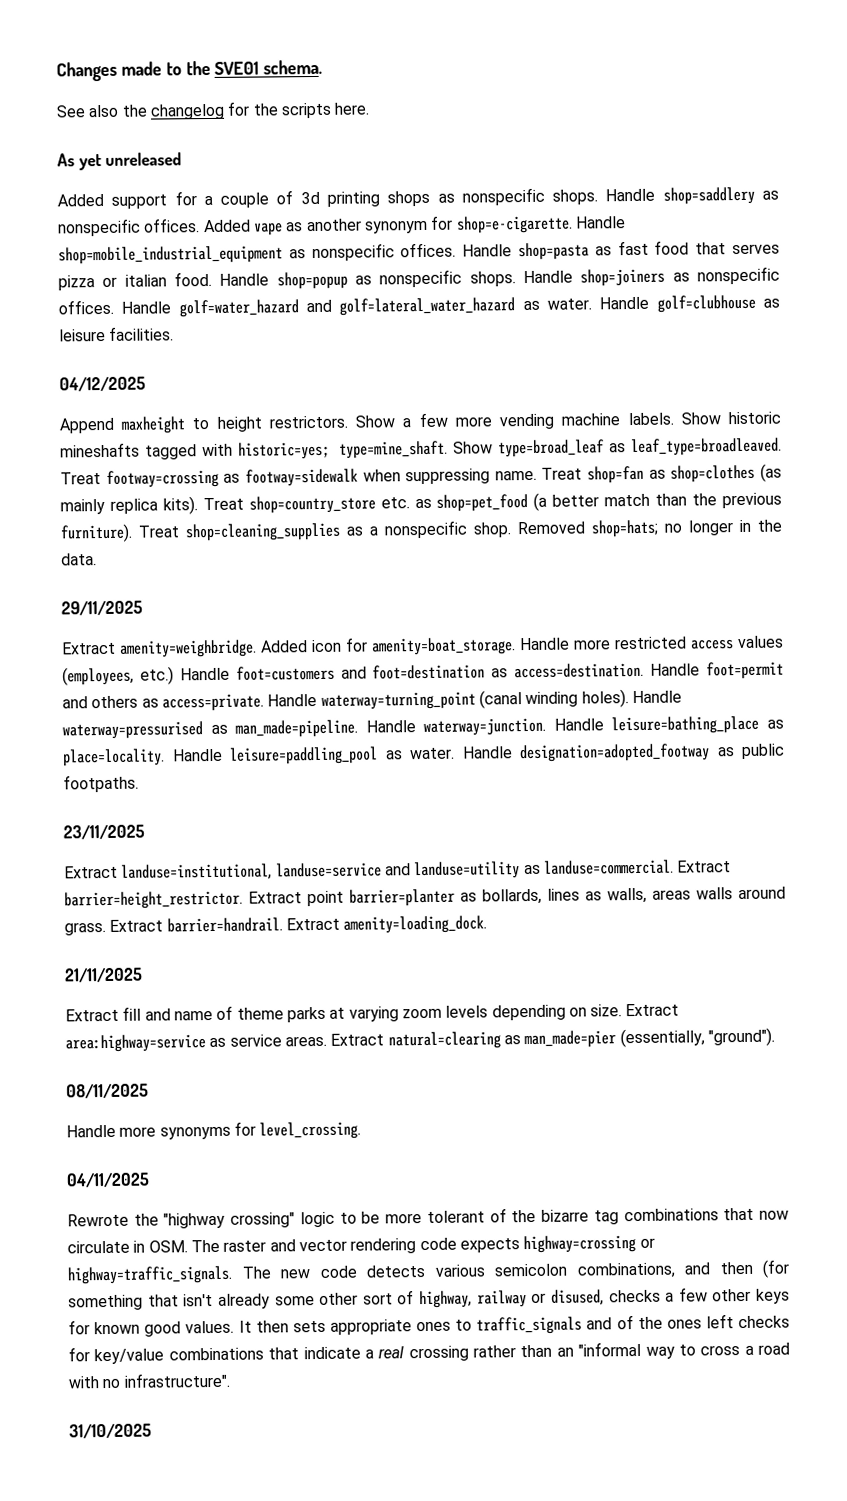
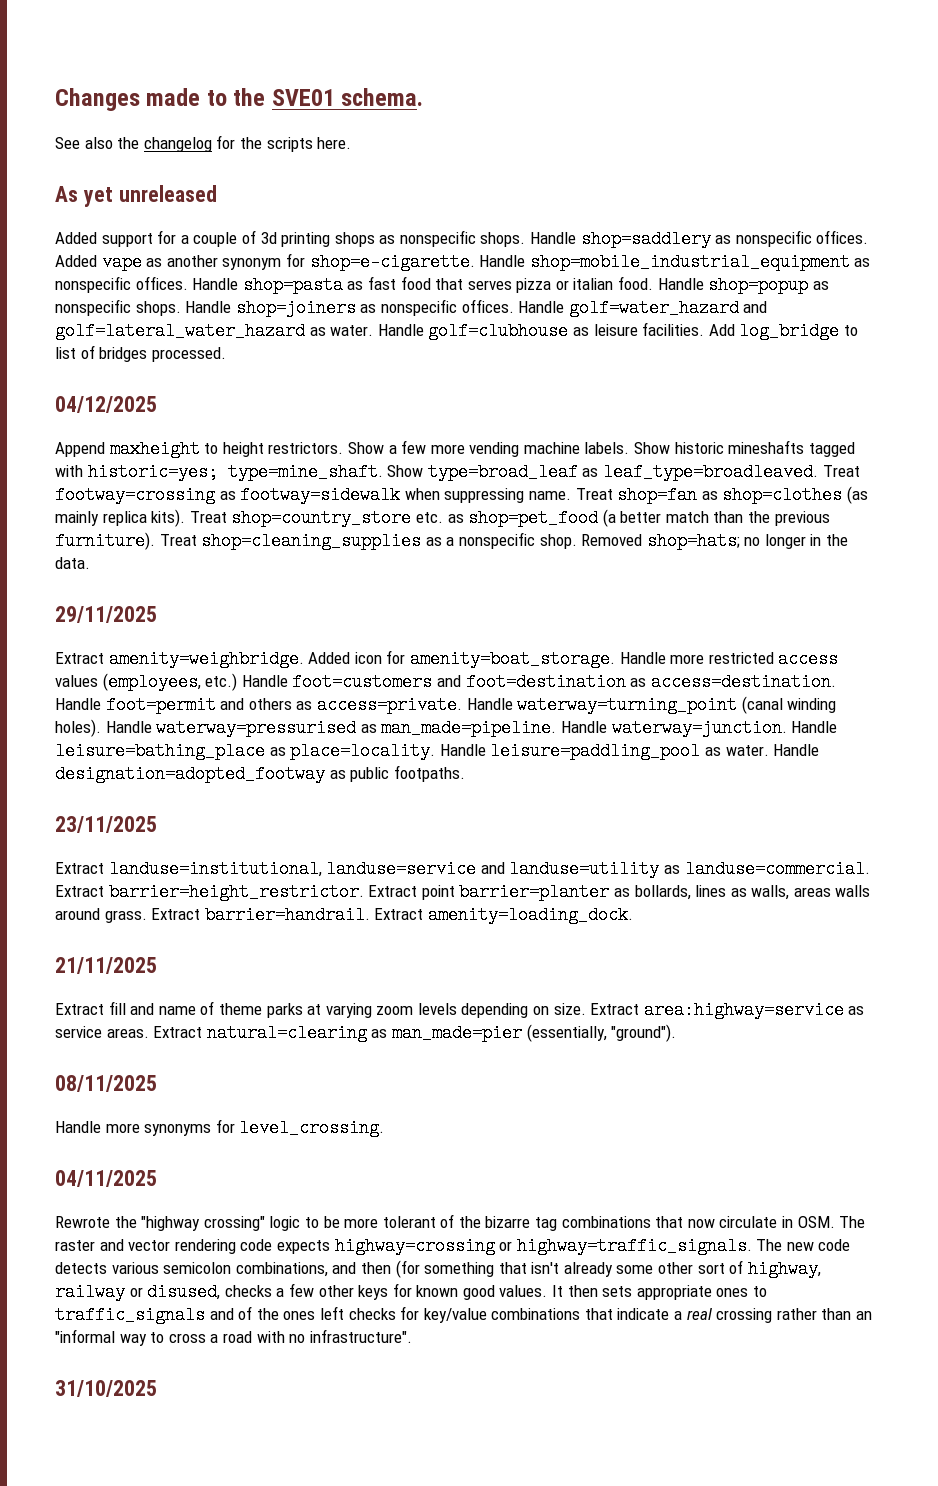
+ Add log_bridge to list of bridges processed.

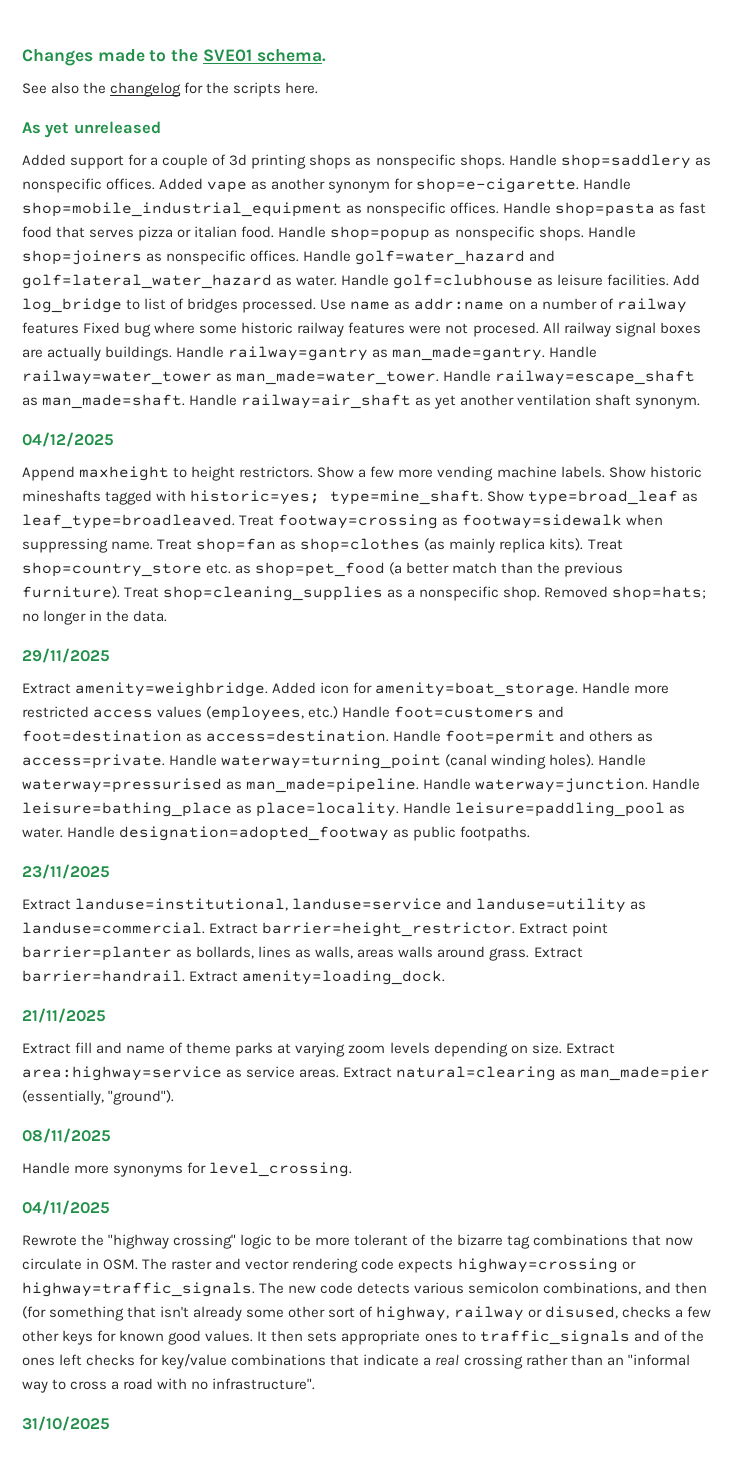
+ Use name as addr:name on a number of railway features Fixed bug where some historic railway features were not procesed. All railway signal boxes are actually buildings. Handle railway=gantry as man_made=gantry. Handle railway=water_tower as man_made=water_tower. Handle railway=escape_shaft as man_made=shaft. Handle railway=air_shaft as yet another ventilation shaft synonym.

